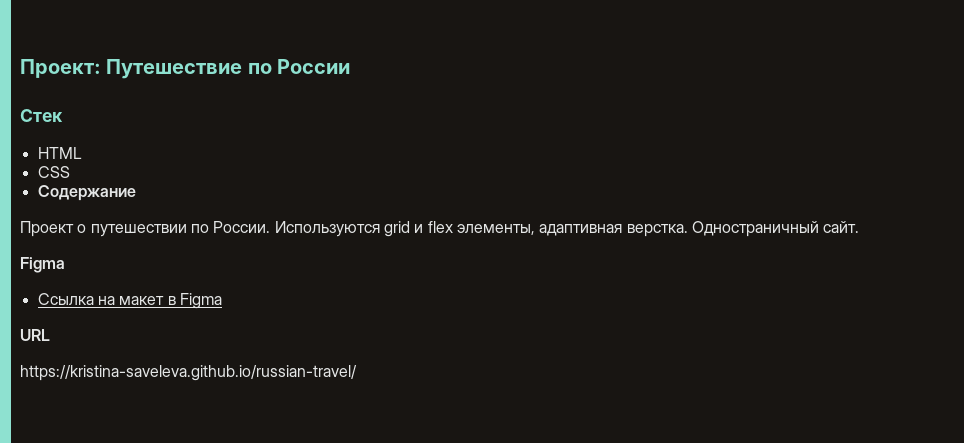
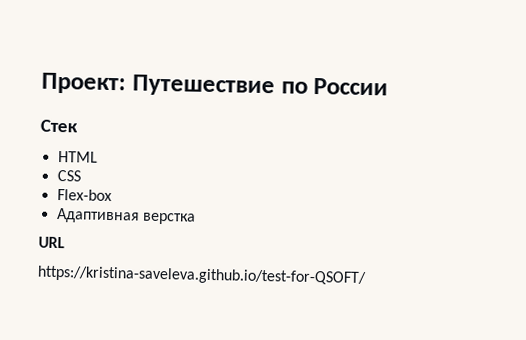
- Содержание
- Проект о путешествии по России. Используются grid и flex элементы, адаптивная верстка. Одностраничный сайт.
- Figma
- Ссылка на макет в Figma
+ Flex-box
+ Адаптивная верстка
- https://kristina-saveleva.github.io/russian-travel/
+ https://kristina-saveleva.github.io/test-for-QSOFT/

